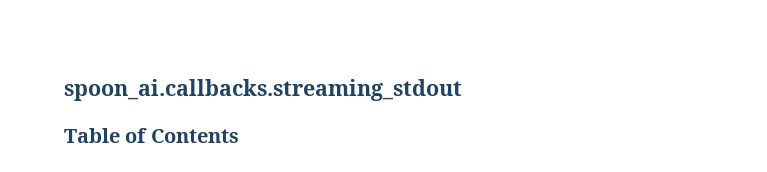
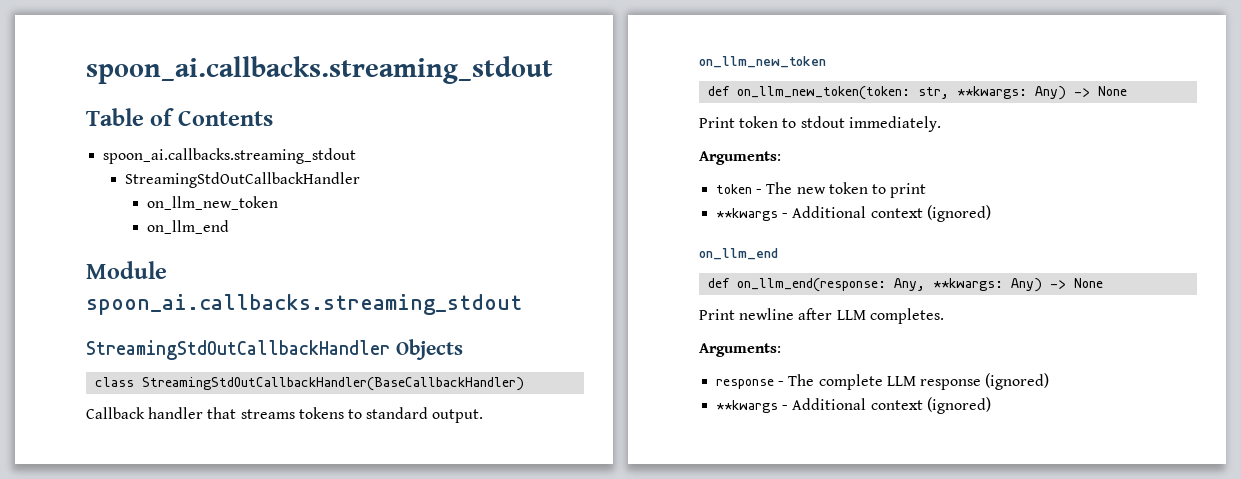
  Table of Contents
+ spoon_ai.callbacks.streaming_stdout
+ StreamingStdOutCallbackHandler
+ on_llm_new_token
+ on_llm_end
+ Module spoon_ai.callbacks.streaming_stdout
+ StreamingStdOutCallbackHandler Objects
+ class StreamingStdOutCallbackHandler(BaseCallbackHandler)
+ Callback handler that streams tokens to standard output.
+ on_llm_new_token
+ def on_llm_new_token(token: str, **kwargs: Any) -> None
+ Print token to stdout immediately.
+ Arguments:
+ token - The new token to print
+ **kwargs - Additional context (ignored)
+ on_llm_end
+ def on_llm_end(response: Any, **kwargs: Any) -> None
+ Print newline after LLM completes.
+ Arguments:
+ response - The complete LLM response (ignored)
+ **kwargs - Additional context (ignored)

